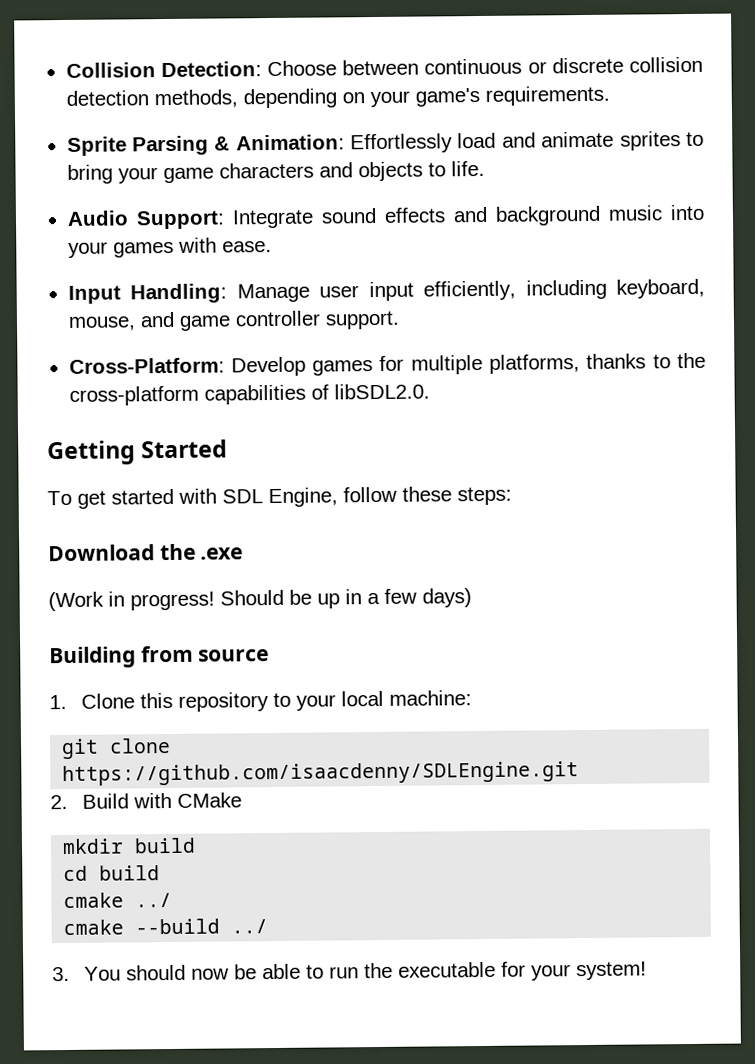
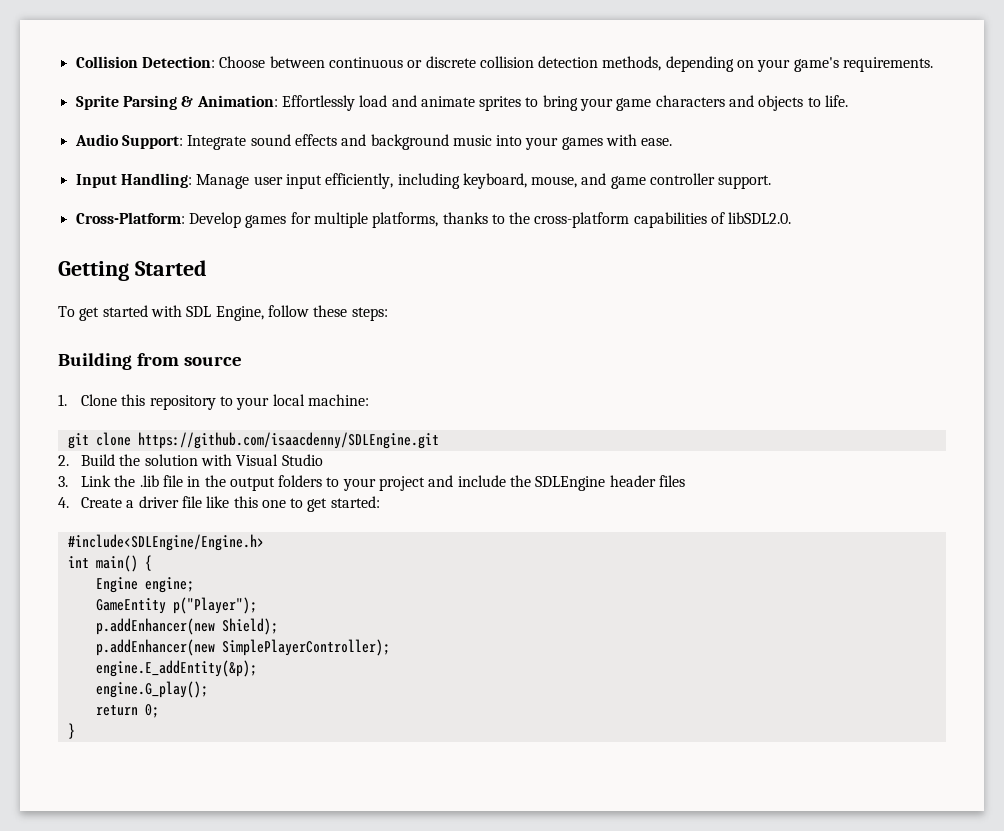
- Download the .exe
- (Work in progress! Should be up in a few days)
- 2. Build with CMake
- mkdir build
- cd build
- cmake ../
- cmake --build ../
- 3. You should now be able to run the executable for your system!
+ 2. Build the solution with Visual Studio
+ 3. Link the .lib file in the output folders to your project and include the SDLEngine header files
+ 4. Create a driver file like this one to get started:
+ #include<SDLEngine/Engine.h>
+ int main() {
+ Engine engine;
+ GameEntity p("Player");
+ p.addEnhancer(new Shield);
+ p.addEnhancer(new SimplePlayerController);
+ engine.E_addEntity(&p);
+ engine.G_play();
+ return 0;
+ }

